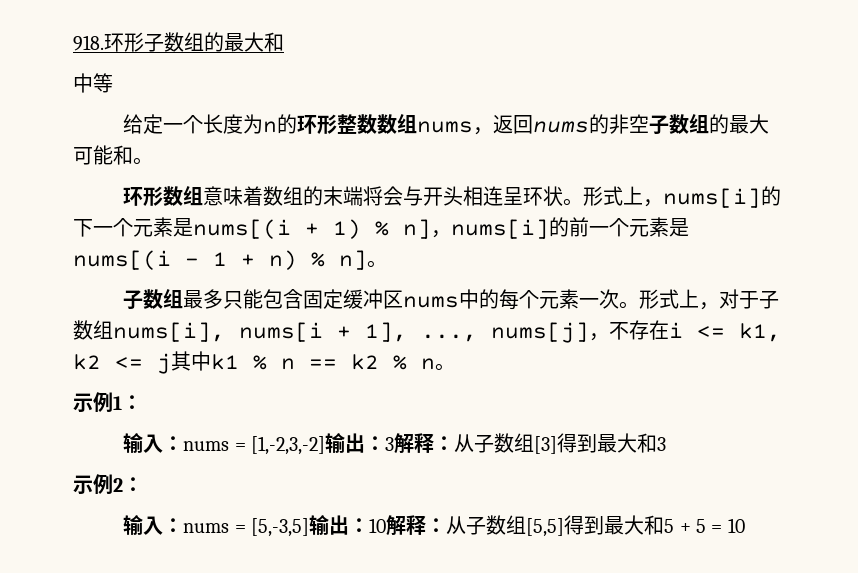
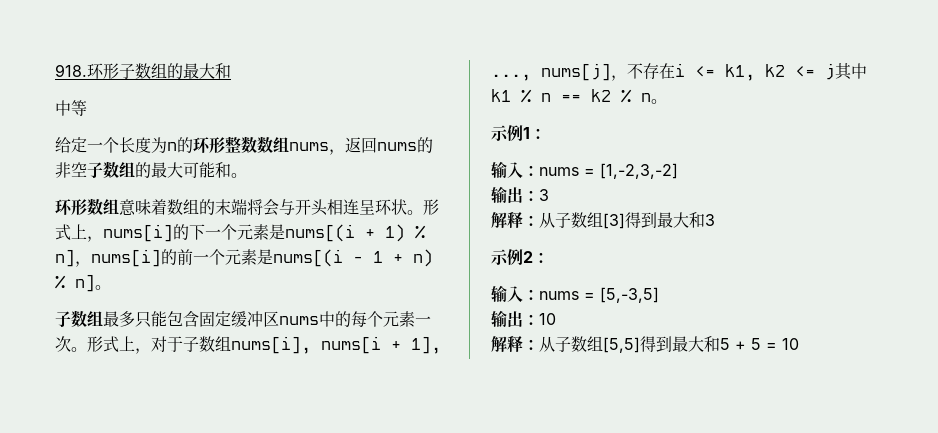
- 输入：nums = [1,-2,3,-2]输出：3解释：从子数组[3]得到最大和3
+ 输入：nums = [1,-2,3,-2]
+ 输出：3
+ 解释：从子数组[3]得到最大和3
- 输入：nums = [5,-3,5]输出：10解释：从子数组[5,5]得到最大和5 + 5 = 10
+ 输入：nums = [5,-3,5]
+ 输出：10
+ 解释：从子数组[5,5]得到最大和5 + 5 = 10

